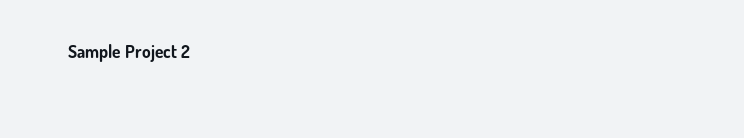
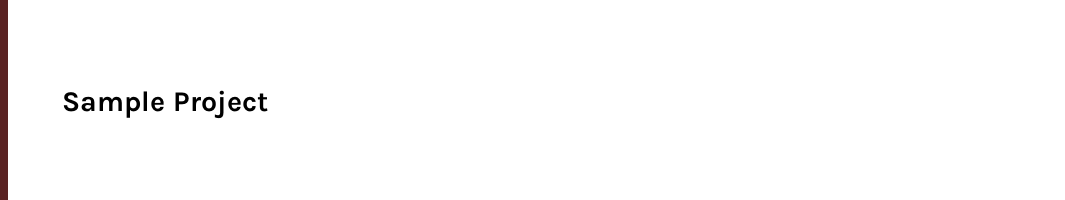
- Sample Project 2
+ Sample Project

